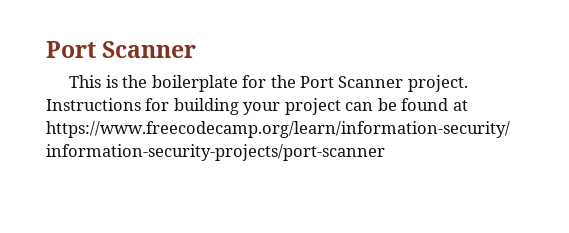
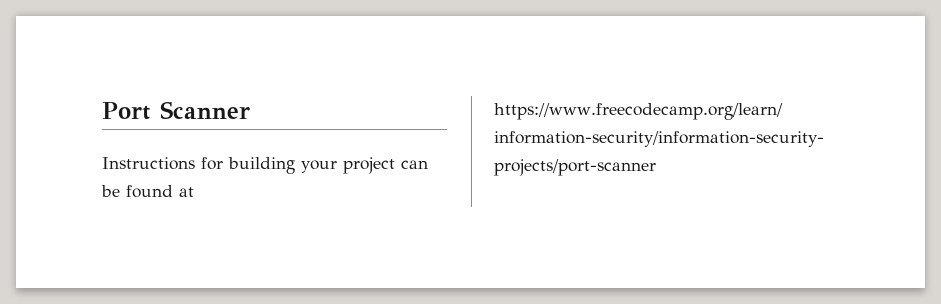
- This is the boilerplate for the Port Scanner project.

